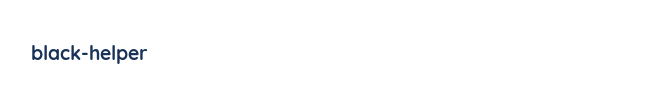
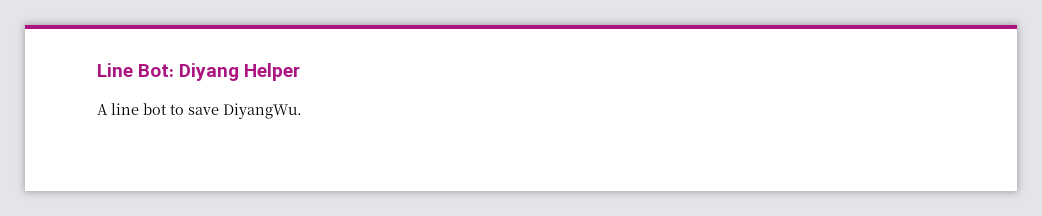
- black-helper
+ Line Bot: Diyang Helper
+ A line bot to save DiyangWu.

